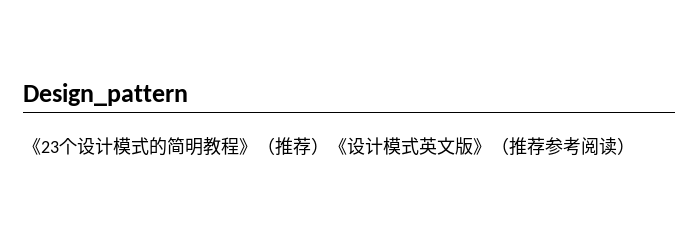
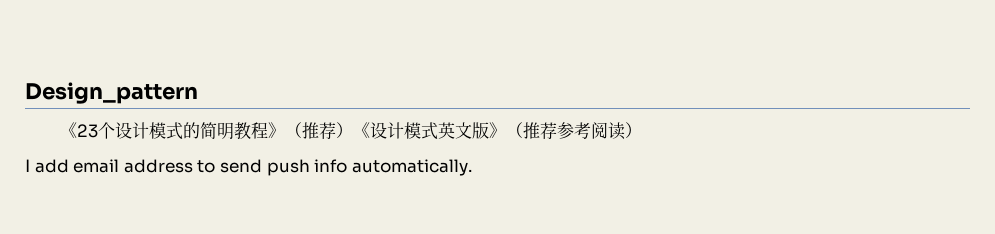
+ I add email address to send push info automatically.

